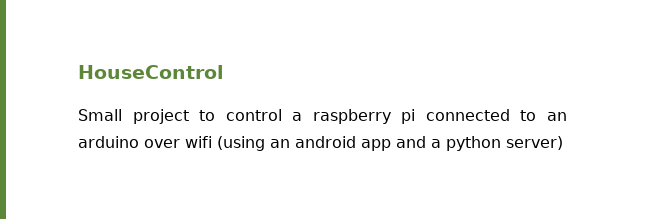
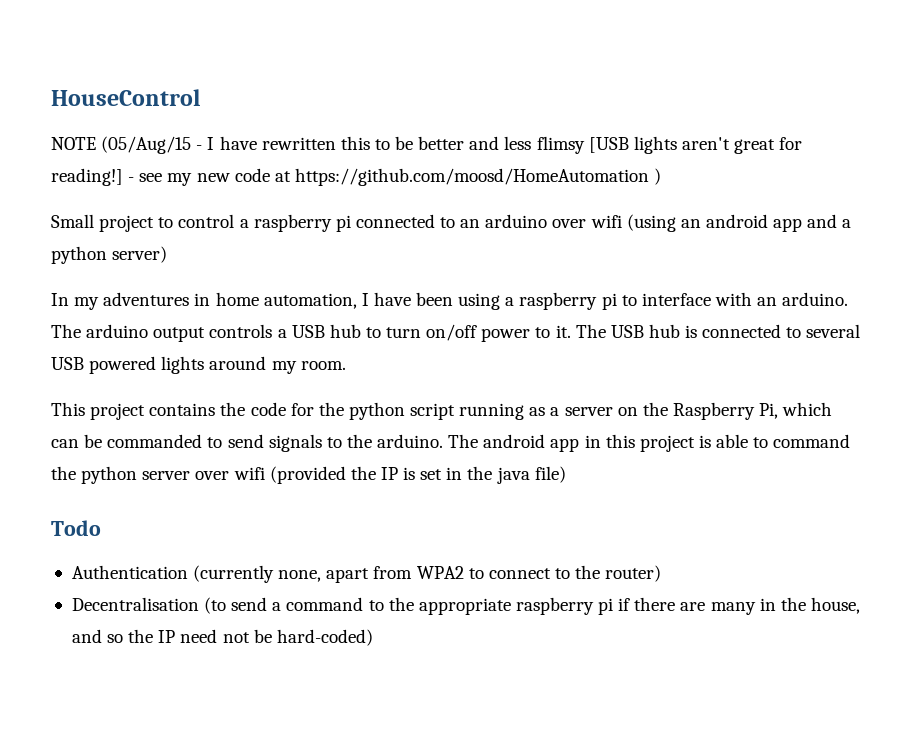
+ NOTE (05/Aug/15 - I have rewritten this to be better and less flimsy [USB lights aren't great for reading!] - see my new code at https://github.com/moosd/HomeAutomation )
+ In my adventures in home automation, I have been using a raspberry pi to interface with an arduino. The arduino output controls a USB hub to turn on/off power to it. The USB hub is connected to several USB powered lights around my room.
+ This project contains the code for the python script running as a server on the Raspberry Pi, which can be commanded to send signals to the arduino. The android app in this project is able to command the python server over wifi (provided the IP is set in the java file)
+ Todo
+ Authentication (currently none, apart from WPA2 to connect to the router)
+ Decentralisation (to send a command to the appropriate raspberry pi if there are many in the house, and so the IP need not be hard-coded)

